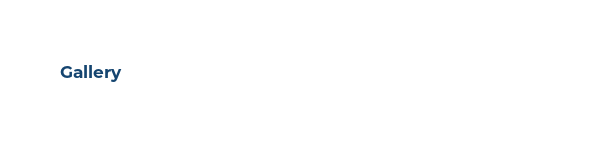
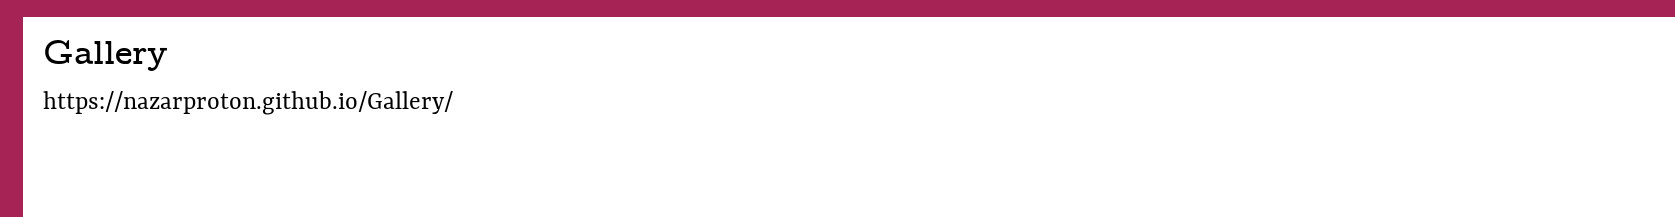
+ https://nazarproton.github.io/Gallery/

